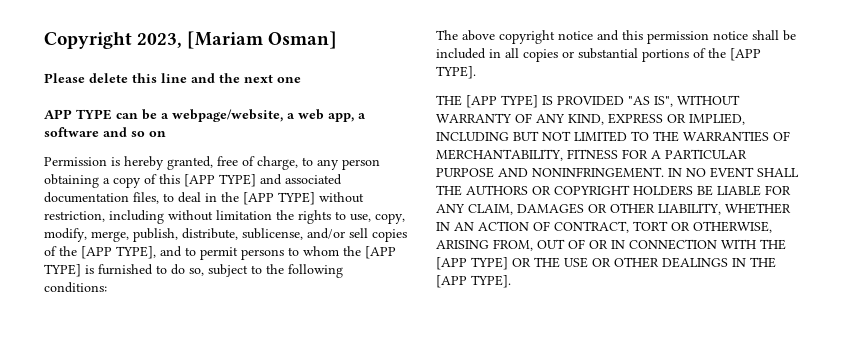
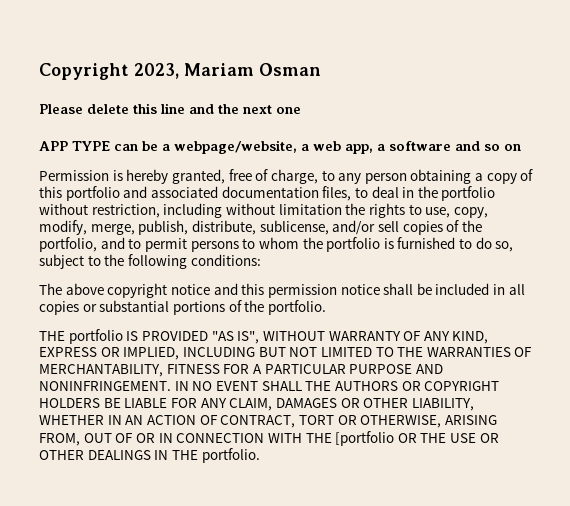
- Copyright 2023, [Mariam Osman]
+ Copyright 2023, Mariam Osman
- Permission is hereby granted, free of charge, to any person obtaining a copy of this [APP TYPE] and associated documentation files, to deal in the [APP TYPE] without restriction, including without limitation the rights to use, copy, modify, merge, publish, distribute, sublicense, and/or sell copies of the [APP TYPE], and to permit persons to whom the [APP TYPE] is furnished to do so, subject to the following conditions:
+ Permission is hereby granted, free of charge, to any person obtaining a copy of this portfolio and associated documentation files, to deal in the portfolio without restriction, including without limitation the rights to use, copy, modify, merge, publish, distribute, sublicense, and/or sell copies of the portfolio, and to permit persons to whom the portfolio is furnished to do so, subject to the following conditions:
- The above copyright notice and this permission notice shall be included in all copies or substantial portions of the [APP TYPE].
- THE [APP TYPE] IS PROVIDED "AS IS", WITHOUT WARRANTY OF ANY KIND, EXPRESS OR IMPLIED, INCLUDING BUT NOT LIMITED TO THE WARRANTIES OF MERCHANTABILITY, FITNESS FOR A PARTICULAR PURPOSE AND NONINFRINGEMENT.
+ The above copyright notice and this permission notice shall be included in all copies or substantial portions of the portfolio.
+ THE portfolio IS PROVIDED "AS IS", WITHOUT WARRANTY OF ANY KIND, EXPRESS OR IMPLIED, INCLUDING BUT NOT LIMITED TO THE WARRANTIES OF MERCHANTABILITY, FITNESS FOR A PARTICULAR PURPOSE AND NONINFRINGEMENT.
- IN NO EVENT SHALL THE AUTHORS OR COPYRIGHT HOLDERS BE LIABLE FOR ANY CLAIM, DAMAGES OR OTHER LIABILITY, WHETHER IN AN ACTION OF CONTRACT, TORT OR OTHERWISE, ARISING FROM, OUT OF OR IN CONNECTION WITH THE [APP TYPE] OR THE USE OR OTHER DEALINGS IN THE [APP TYPE].
+ IN NO EVENT SHALL THE AUTHORS OR COPYRIGHT HOLDERS BE LIABLE FOR ANY CLAIM, DAMAGES OR OTHER LIABILITY, WHETHER IN AN ACTION OF CONTRACT, TORT OR OTHERWISE, ARISING FROM, OUT OF OR IN CONNECTION WITH THE [portfolio OR THE USE OR OTHER DEALINGS IN THE portfolio.

